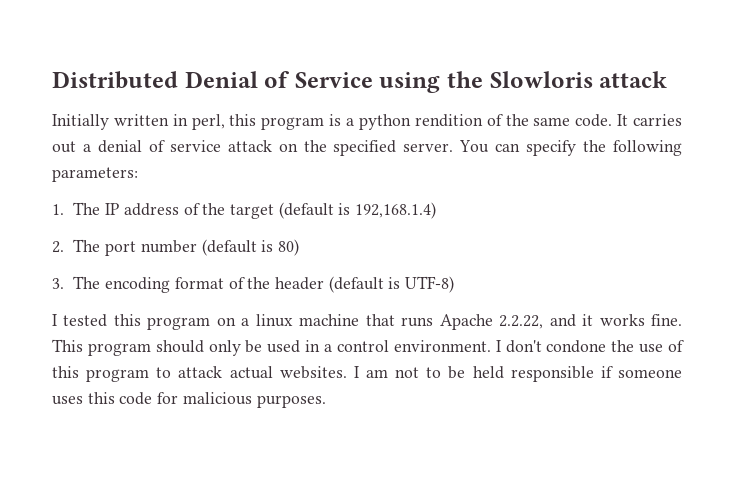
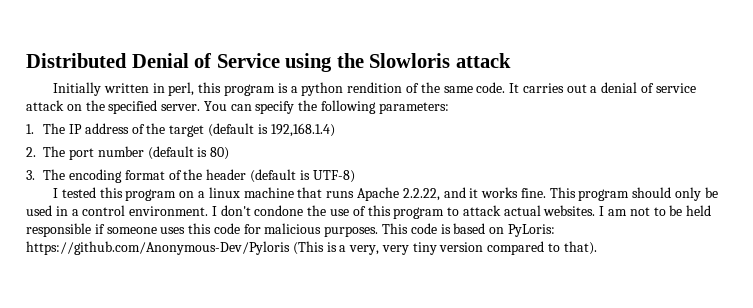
+ This code is based on PyLoris: https://github.com/Anonymous-Dev/Pyloris (This is a very, very tiny version compared to that).

